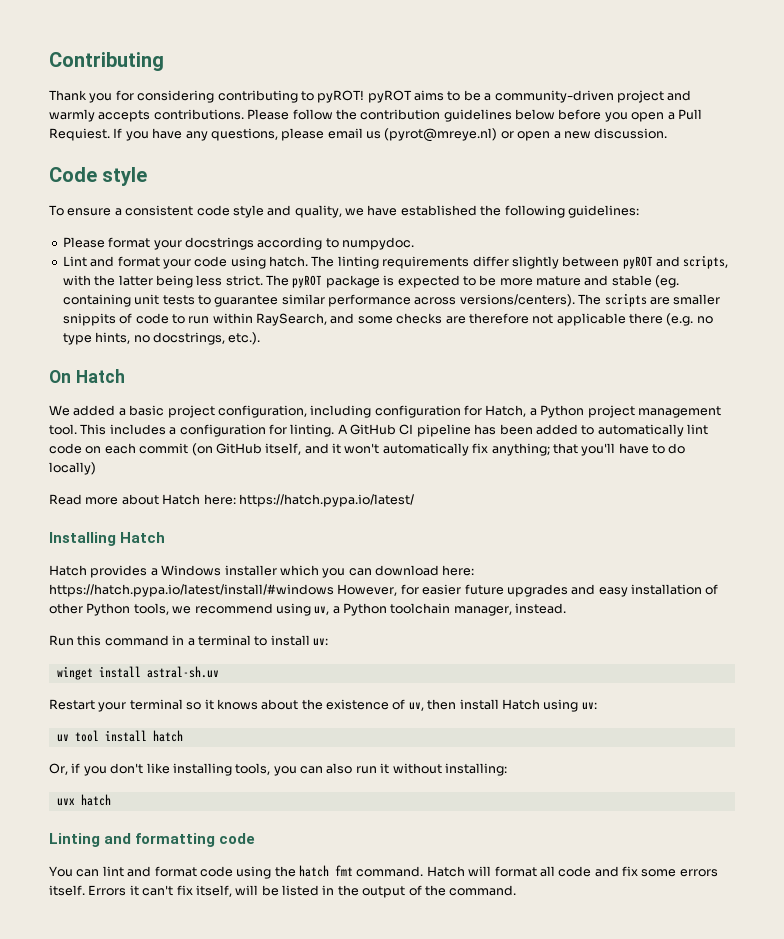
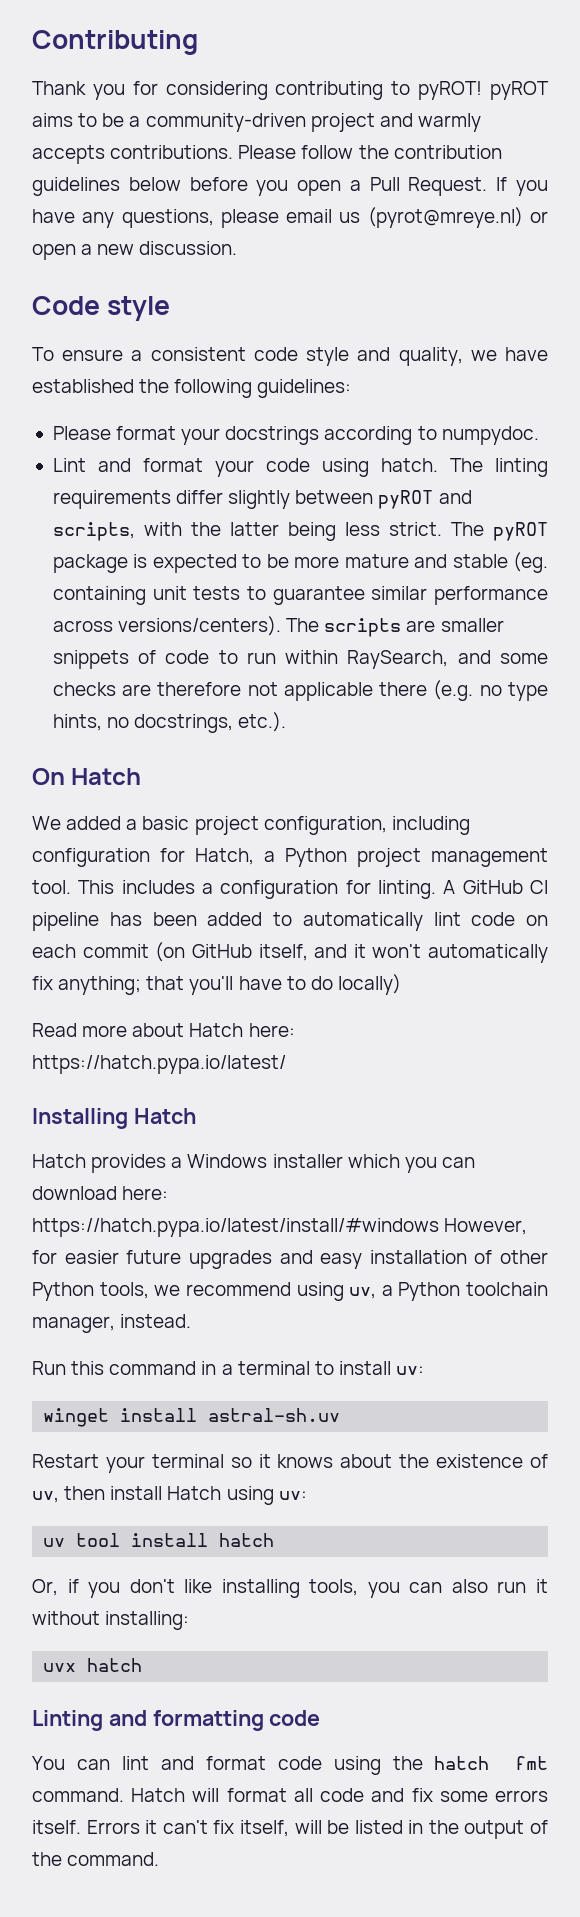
- Please follow the contribution guidelines below before you open a Pull Requiest.
+ Please follow the contribution guidelines below before you open a Pull Request.
- The scripts are smaller snippits of code to run within RaySearch, and some checks are therefore not applicable there (e.g. no type hints, no docstrings, etc.).
+ The scripts are smaller snippets of code to run within RaySearch, and some checks are therefore not applicable there (e.g. no type hints, no docstrings, etc.).

